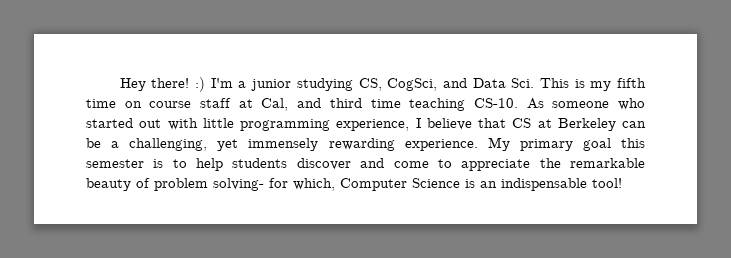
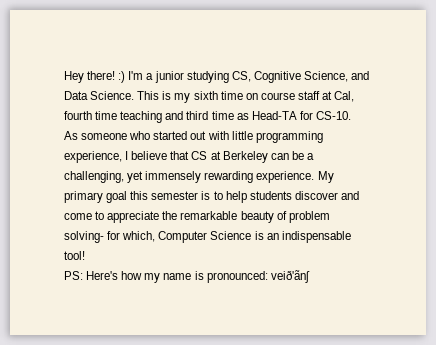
- Hey there! :) I'm a junior studying CS, CogSci, and Data Sci. This is my fifth time on course staff at Cal, and third time teaching CS-10. As someone who started out with little programming experience, I believe that CS at Berkeley can be a challenging, yet immensely rewarding experience.
+ Hey there! :) I'm a junior studying CS, Cognitive Science, and Data Science. This is my sixth time on course staff at Cal, fourth time teaching and third time as Head-TA for CS-10.
+ As someone who started out with little programming experience, I believe that CS at Berkeley can be a challenging, yet immensely rewarding experience.
+ PS: Here's how my name is pronounced: veið'ãnʃ

